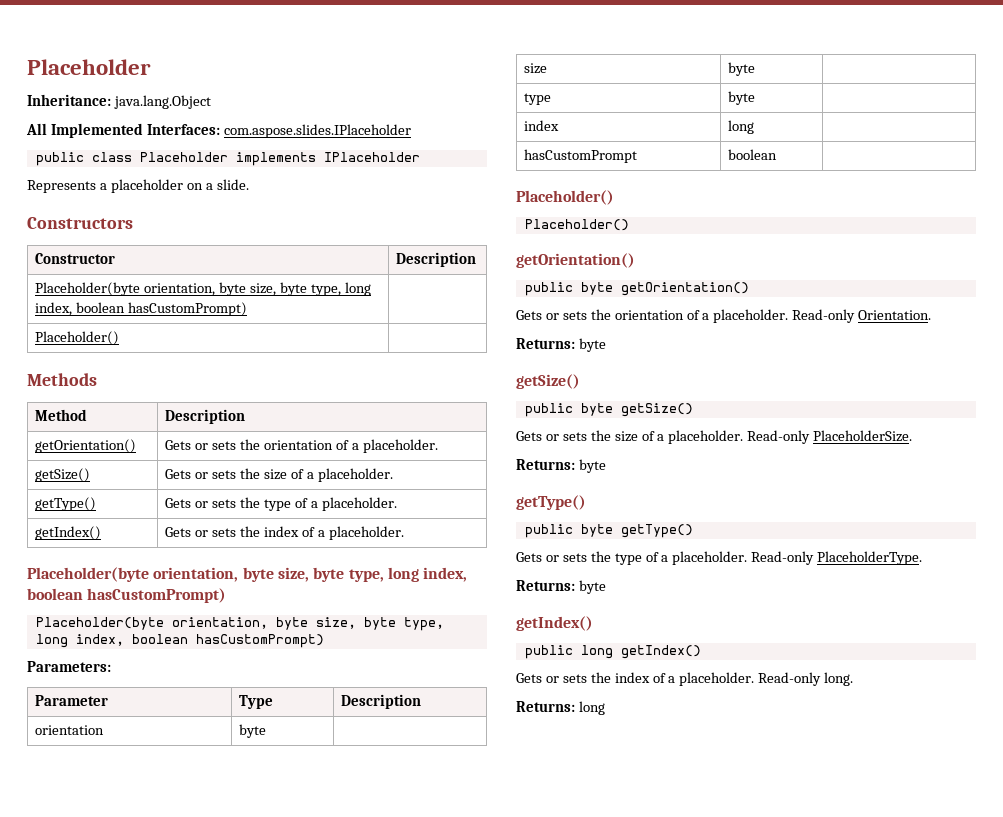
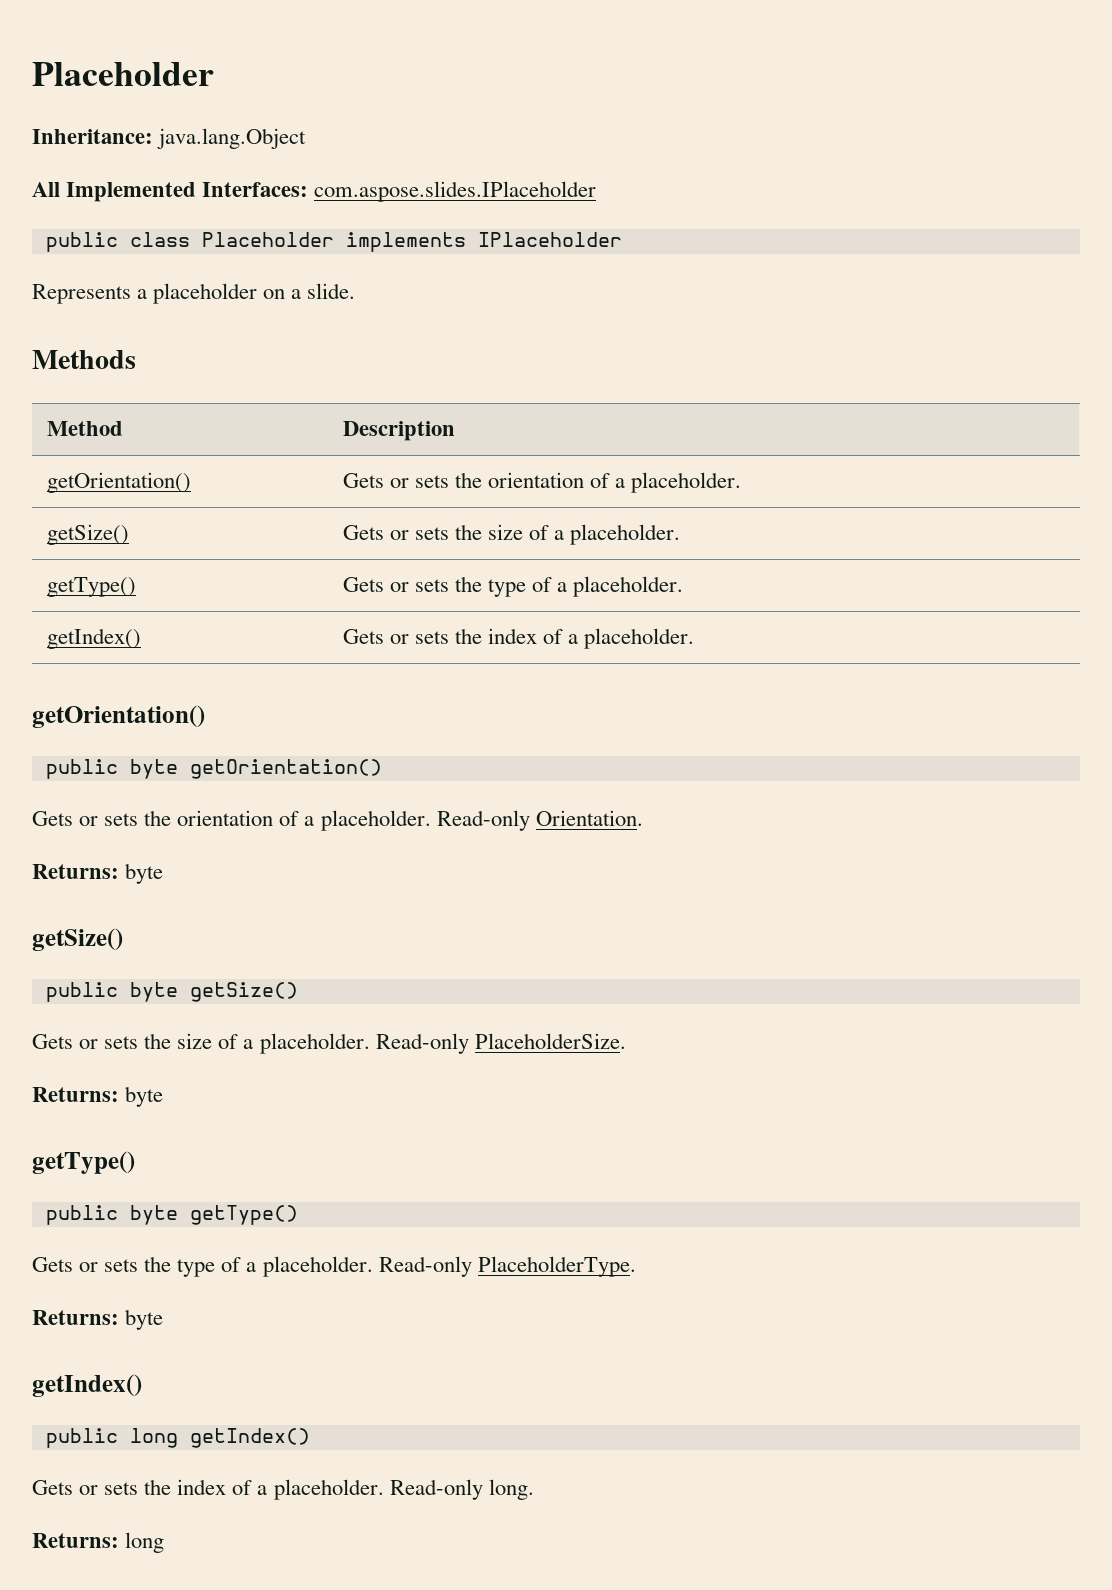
- Constructors
- Constructor | Description
- Placeholder(byte orientation, byte size, byte type, long index, boolean hasCustomPrompt) |
- Placeholder() |
  getIndex() | Gets or sets the index of a placeholder.
- Placeholder(byte orientation, byte size, byte type, long index, boolean hasCustomPrompt)
- Placeholder(byte orientation, byte size, byte type, long index, boolean hasCustomPrompt)
- Parameters:
- Parameter | Type | Description
- orientation | byte |
- size | byte |
- type | byte |
- index | long |
- hasCustomPrompt | boolean |
- Placeholder()
- Placeholder()

